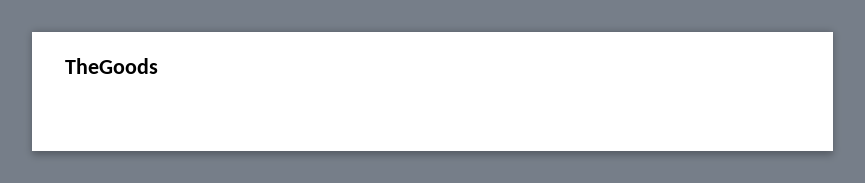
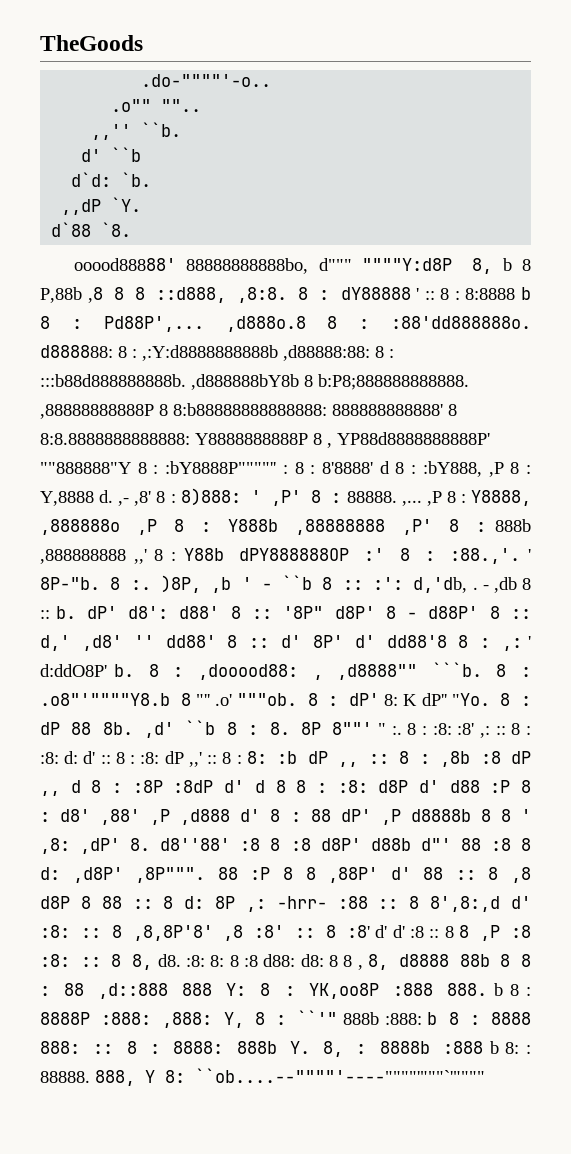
+ .do-""""'-o..
+ .o"" ""..
+ ,,'' ``b.
+ d' ``b
+ d`d: `b.
+ ,,dP `Y.
+ d`88 `8.
+ ooood88888' 88888888888bo, d""" """"Y:d8P 8, b 8 P,88b ,8 8 8 ::d888, ,8:8. 8 : dY88888 ' :: 8 : 8:8888 b 8 : Pd88P',... ,d888o.8 8 : :88'dd888888o. d888888: 8 : ,:Y:d8888888888b ,d88888:88: 8 : :::b88d888888888b. ,d888888bY8b 8 b:P8;888888888888. ,88888888888P 8 8:b88888888888888: 888888888888' 8 8:8.8888888888888: Y8888888888P 8 , YP88d8888888888P' ""888888"Y 8 : :bY8888P""""'' : 8 : 8'8888' d 8 : :bY888, ,P 8 : Y,8888 d. ,- ,8' 8 : 8)888: ' ,P' 8 : 88888. ,... ,P 8 : Y8888, ,888888o ,P 8 : Y888b ,88888888 ,P' 8 : 888b ,888888888 ,,' 8 : Y88b dPY888888OP :' 8 : :88.,'. ' 8P-"b. 8 :. )8P, ,b ' - ``b 8 :: :': d,'db, . - ,db 8 :: b. dP' d8': d88' 8 :: '8P" d8P' 8 - d88P' 8 :: d,' ,d8' '' dd88' 8 :: d' 8P' d' dd88'8 8 : ,: ' d:ddO8P' b. 8 : ,dooood88: , ,d8888"" ```b. 8 : .o8"'""""Y8.b 8 "'' .o' """ob. 8 : dP' 8: K dP'' "Yo. 8 : dP 88 8b. ,d' ``b 8 : 8. 8P 8""' " :. 8 : :8: :8' ,: :: 8 : :8: d: d' :: 8 : :8: dP ,,' :: 8 : 8: :b dP ,, :: 8 : ,8b :8 dP ,, d 8 : :8P :8dP d' d 8 8 : :8: d8P d' d88 :P 8 : d8' ,88' ,P ,d888 d' 8 : 88 dP' ,P d8888b 8 8 ' ,8: ,dP' 8. d8''88' :8 8 :8 d8P' d88b d"' 88 :8 8 d: ,d8P' ,8P""". 88 :P 8 8 ,88P' d' 88 :: 8 ,8 d8P 8 88 :: 8 d: 8P ,: -hrr- :88 :: 8 8',8:,d d' :8: :: 8 ,8,8P'8' ,8 :8' :: 8 :8' d' d' :8 :: 8 8 ,P :8 :8: :: 8 8, d8. :8: 8: 8 :8 d88: d8: 8 8 , 8, d8888 88b 8 8 : 88 ,d::888 888 Y: 8 : YK,oo8P :888 888. b 8 : 8888P :888: ,888: Y, 8 : ``'" 888b :888: b 8 : 8888 888: :: 8 : 8888: 888b Y. 8, : 8888b :888 b 8: : 88888. 888, Y 8: ``ob....--""""'----""""'"""`'""""

